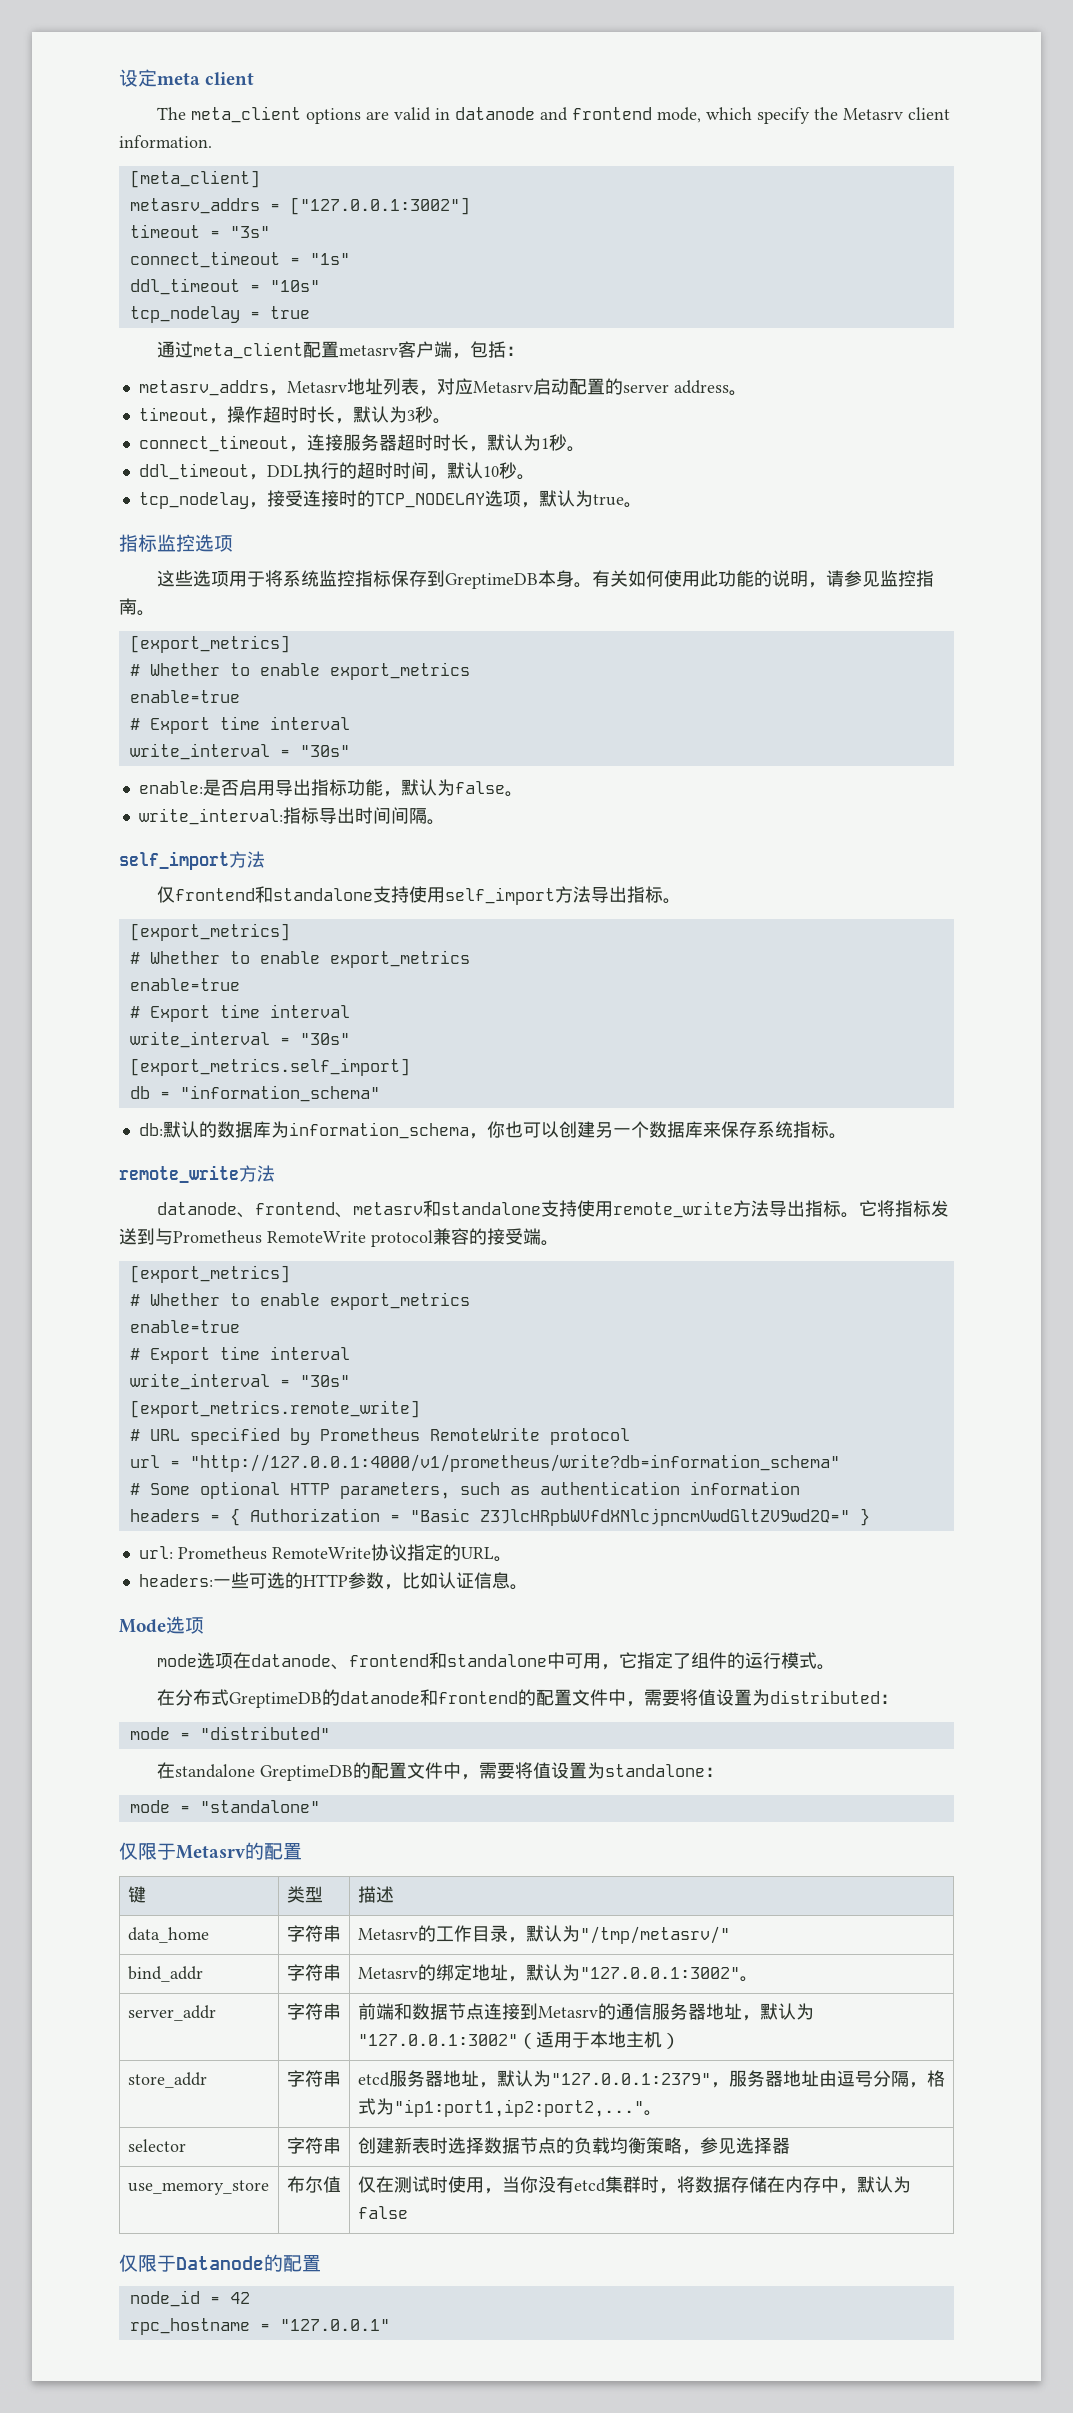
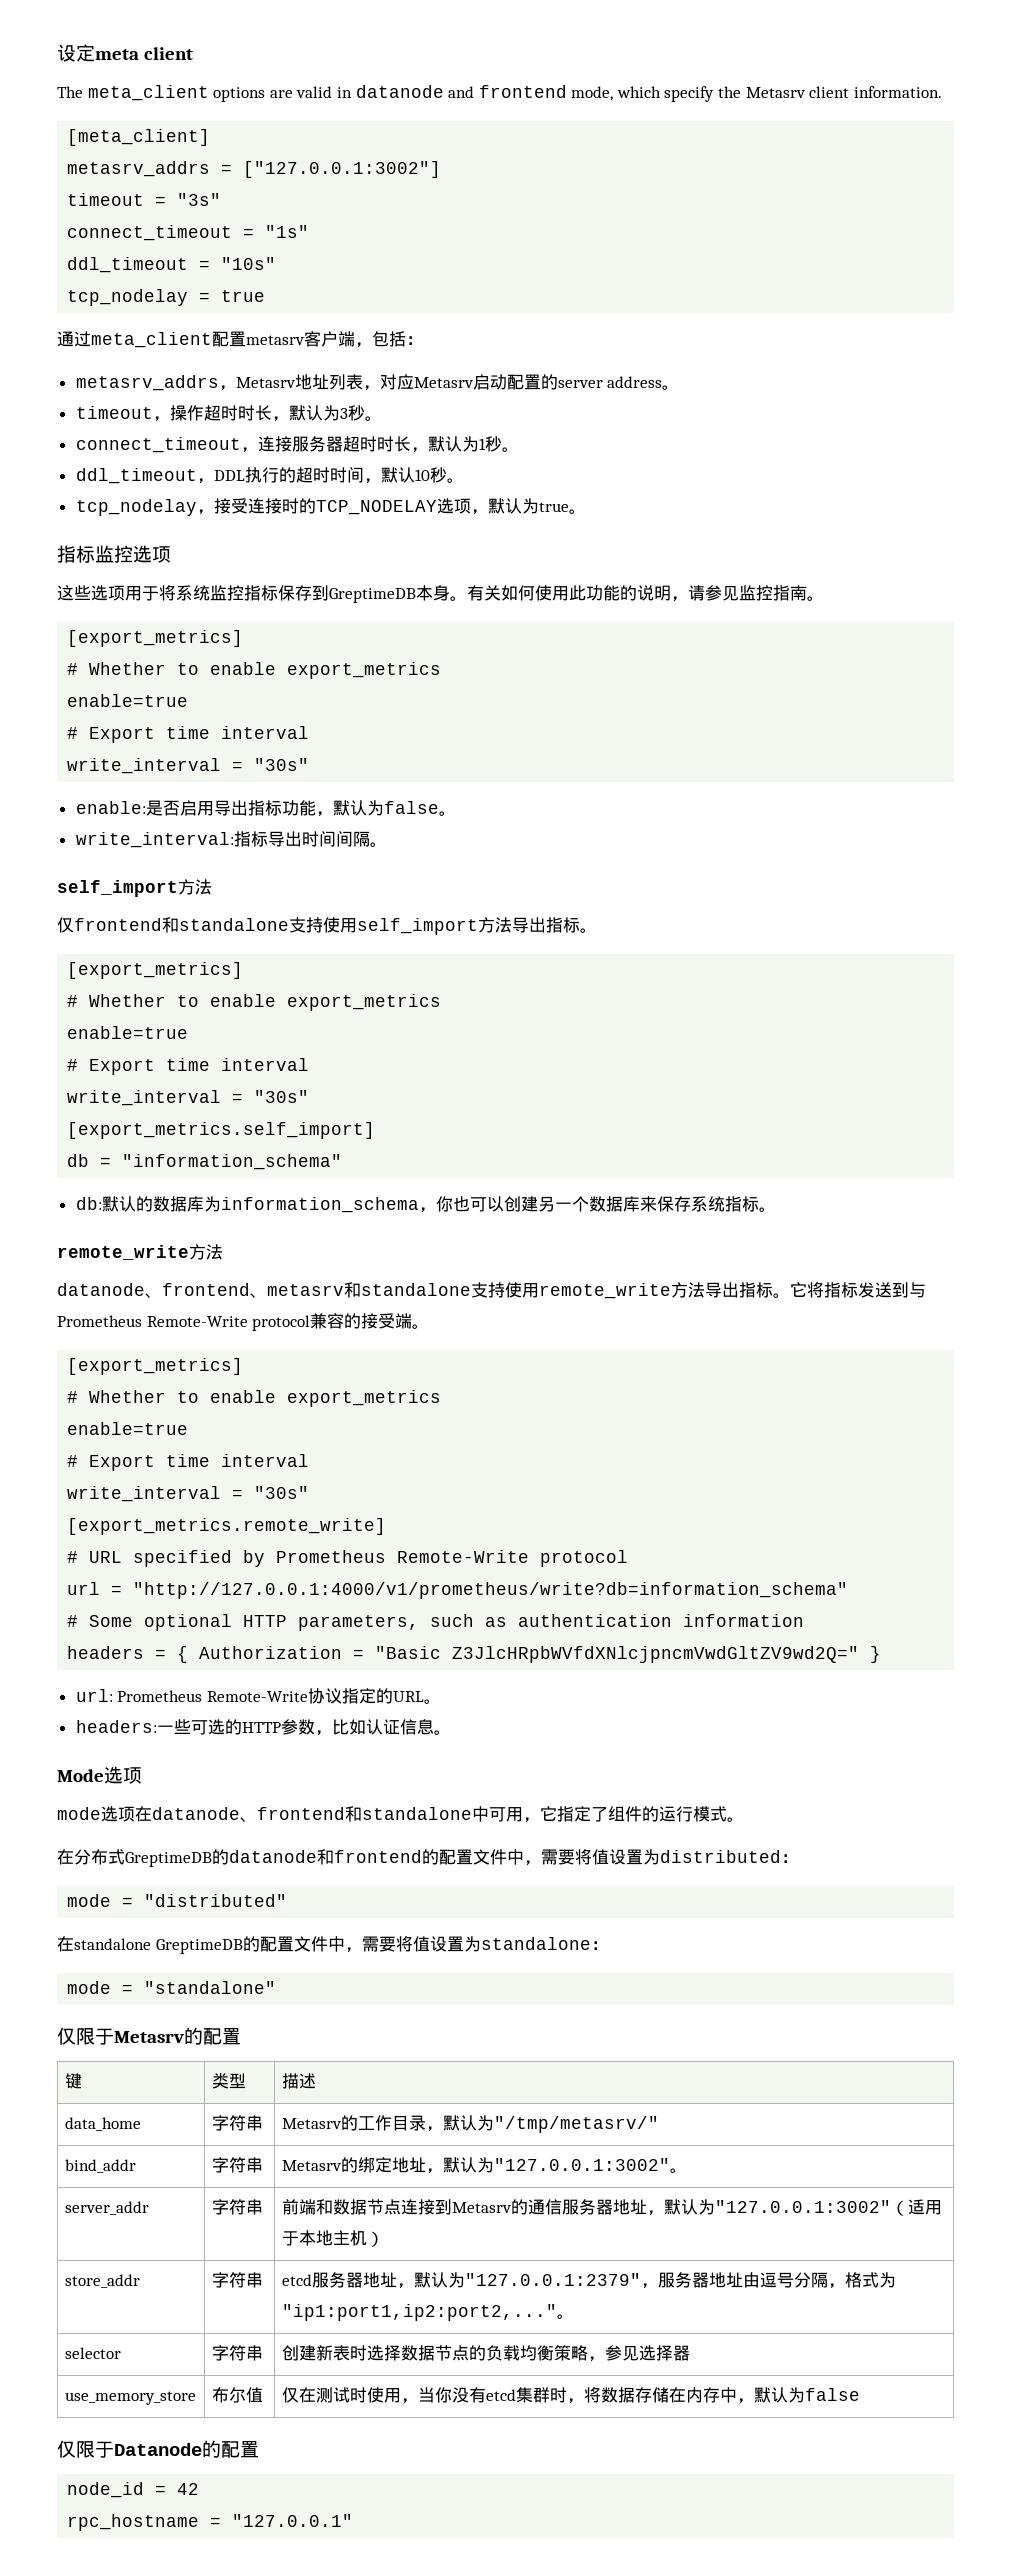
- 它将指标发送到与Prometheus RemoteWrite protocol兼容的接受端。
+ 它将指标发送到与Prometheus Remote-Write protocol兼容的接受端。
- # URL specified by Prometheus RemoteWrite protocol
+ # URL specified by Prometheus Remote-Write protocol
- url: Prometheus RemoteWrite协议指定的URL。
+ url: Prometheus Remote-Write协议指定的URL。

